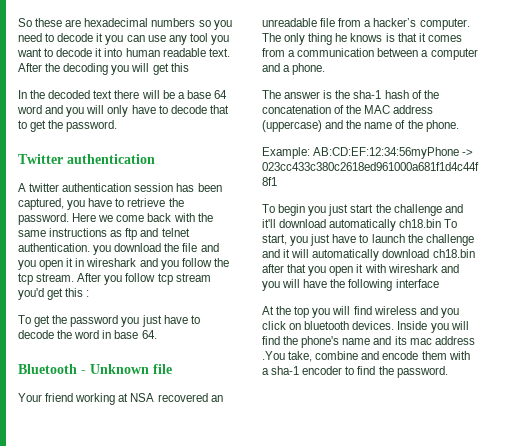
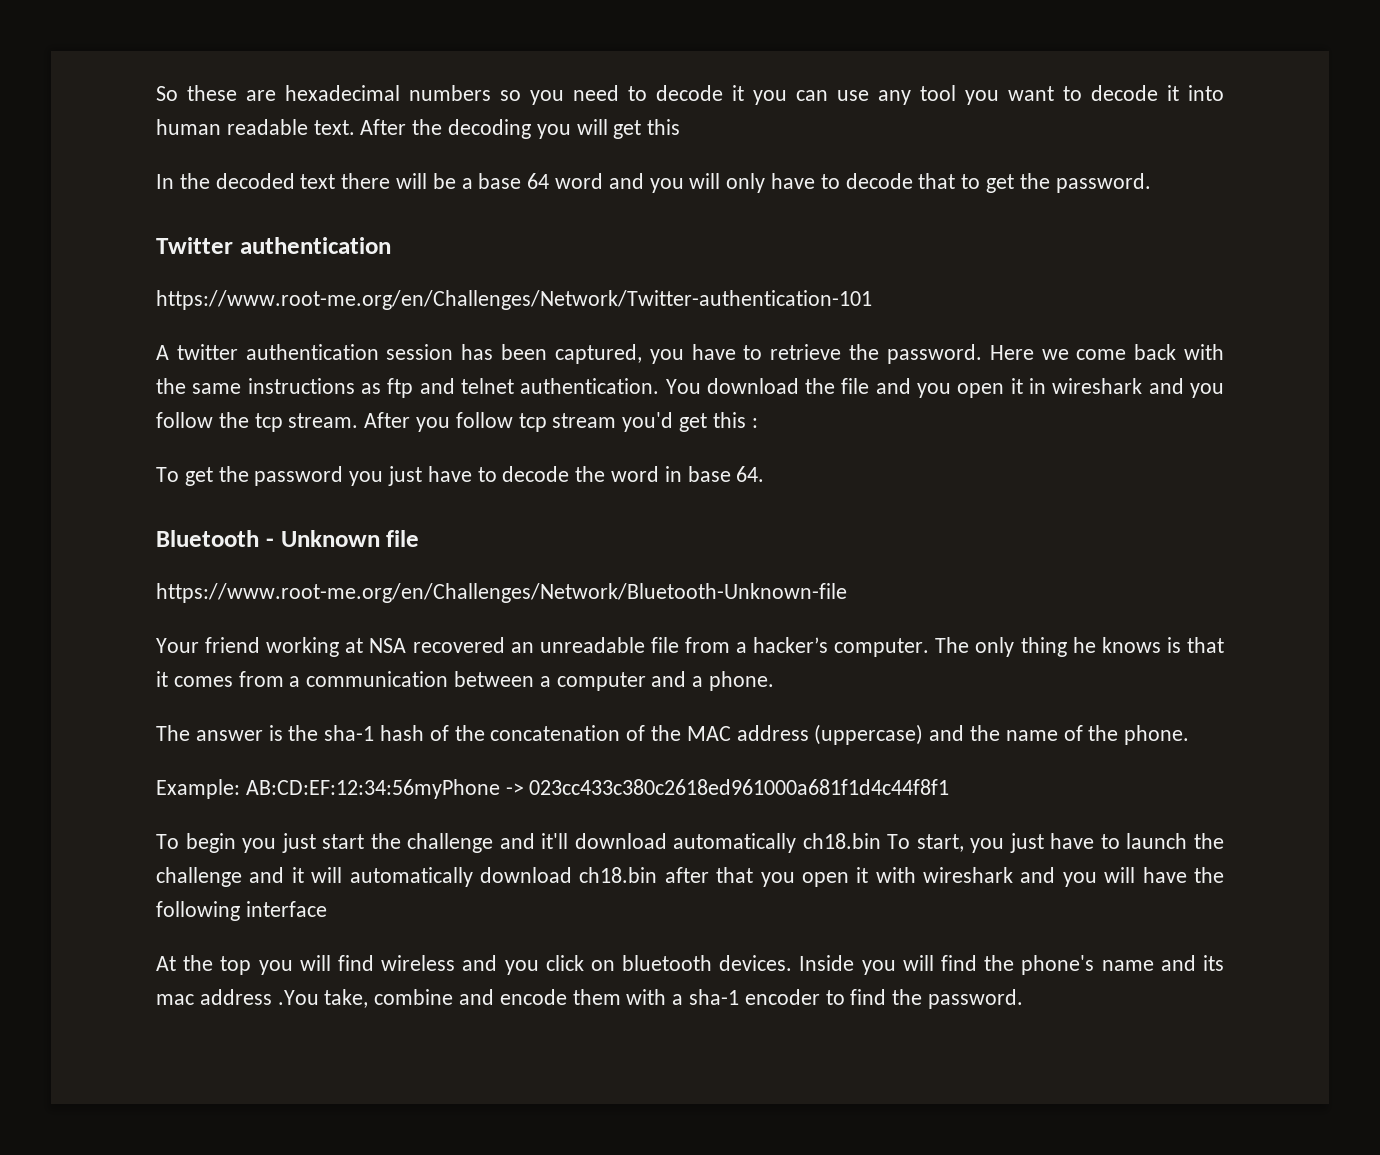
+ https://www.root-me.org/en/Challenges/Network/Twitter-authentication-101
- Here we come back with the same instructions as ftp and telnet authentication. you download the file and you open it in wireshark and you follow the tcp stream.
+ Here we come back with the same instructions as ftp and telnet authentication. You download the file and you open it in wireshark and you follow the tcp stream.
+ https://www.root-me.org/en/Challenges/Network/Bluetooth-Unknown-file

